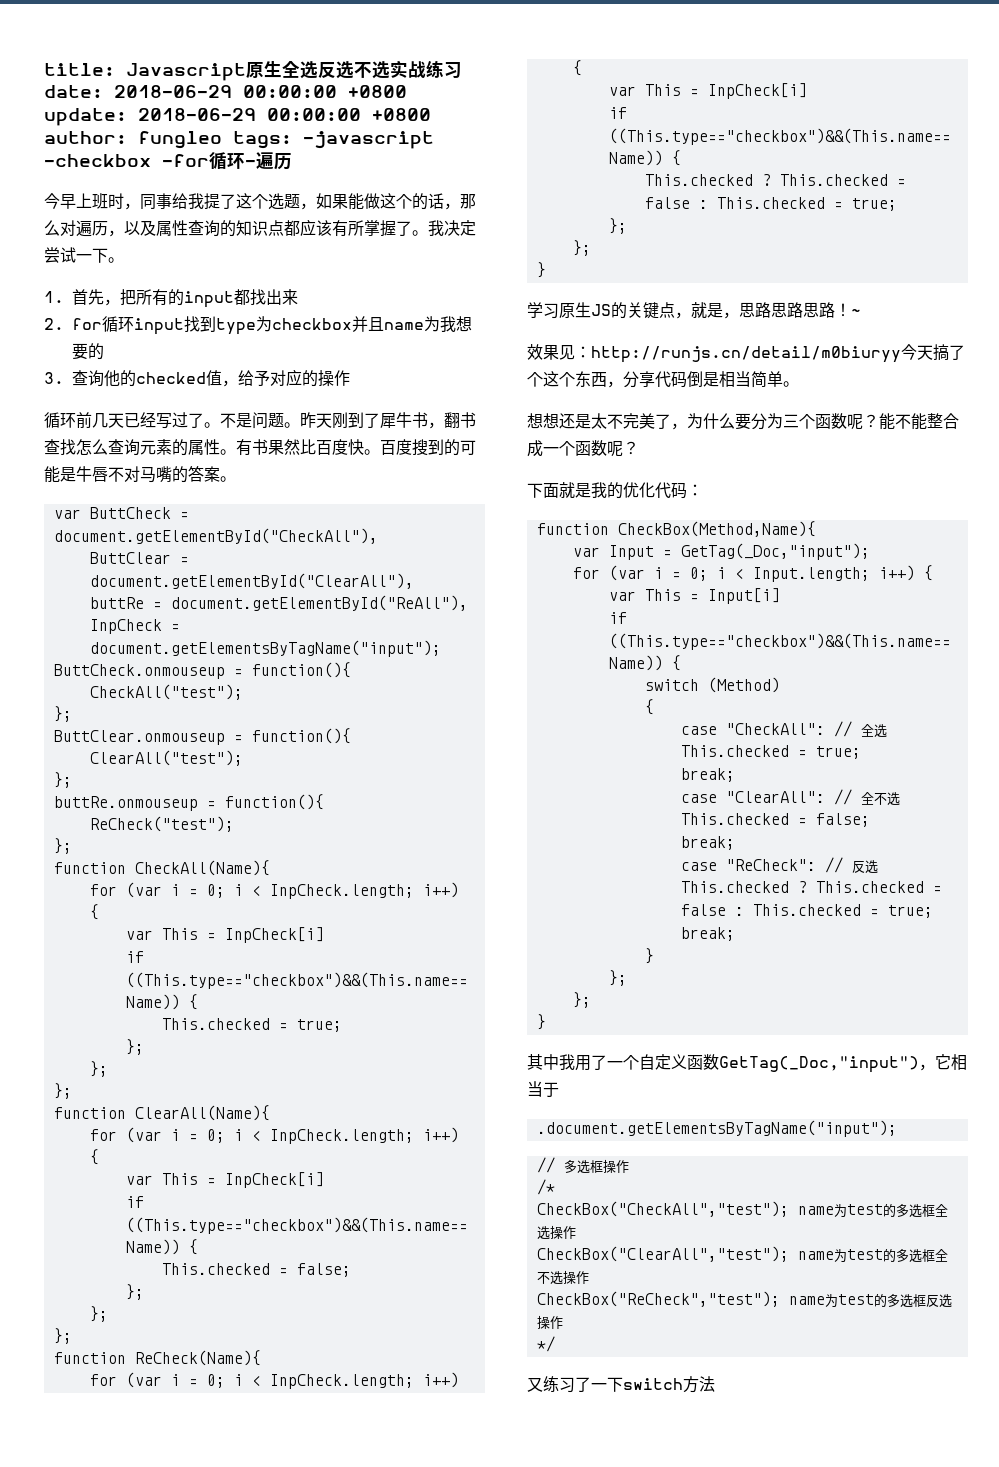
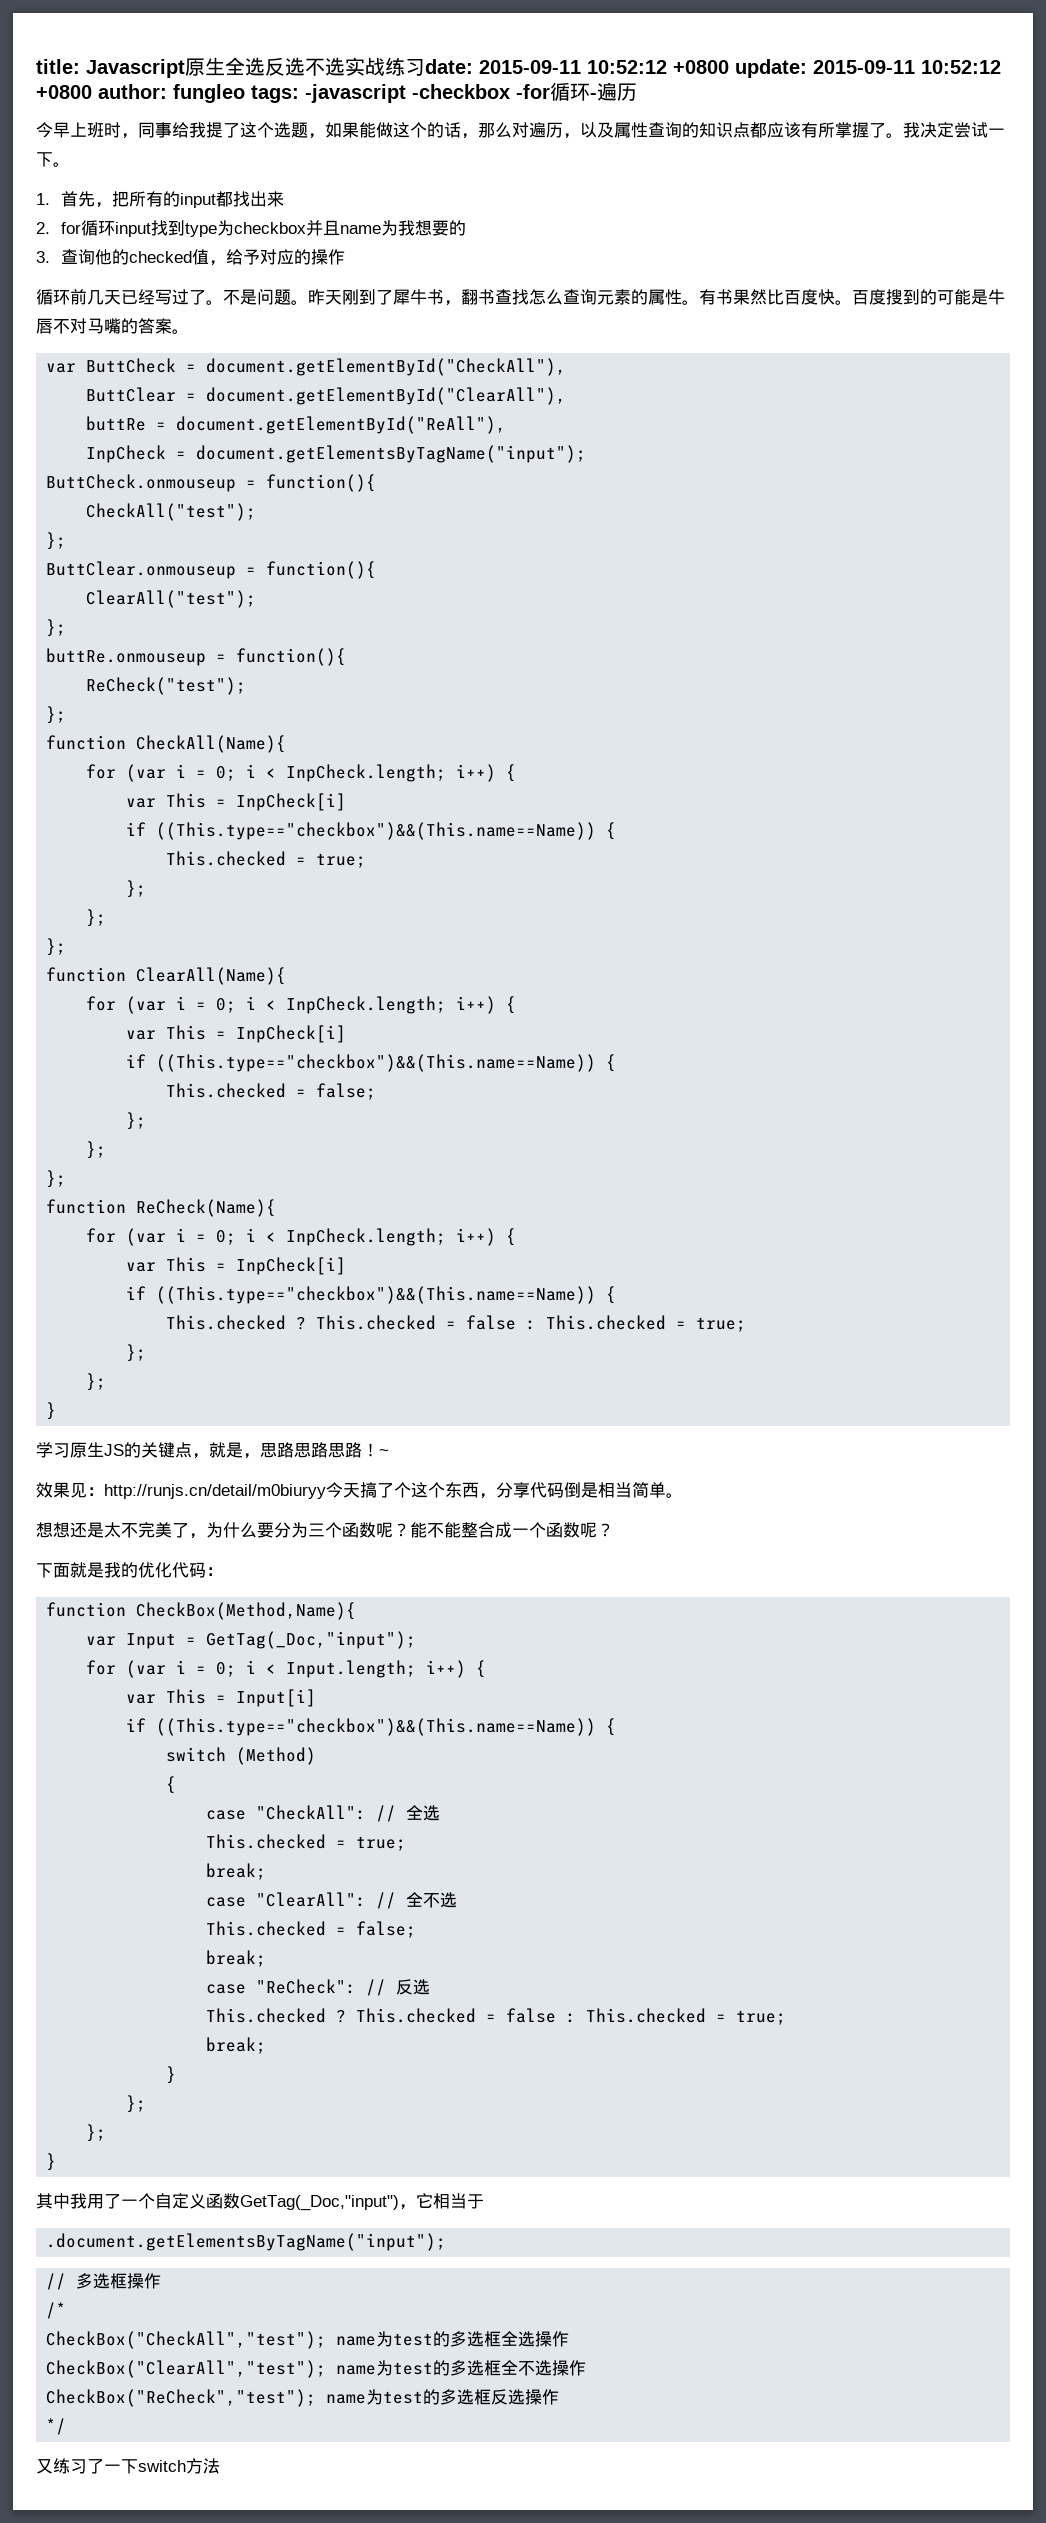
- title: Javascript原生全选反选不选实战练习date: 2018-06-29 00:00:00 +0800 update: 2018-06-29 00:00:00 +0800 author: fungleo tags: -javascript -checkbox -for循环-遍历
+ title: Javascript原生全选反选不选实战练习date: 2015-09-11 10:52:12 +0800 update: 2015-09-11 10:52:12 +0800 author: fungleo tags: -javascript -checkbox -for循环-遍历

